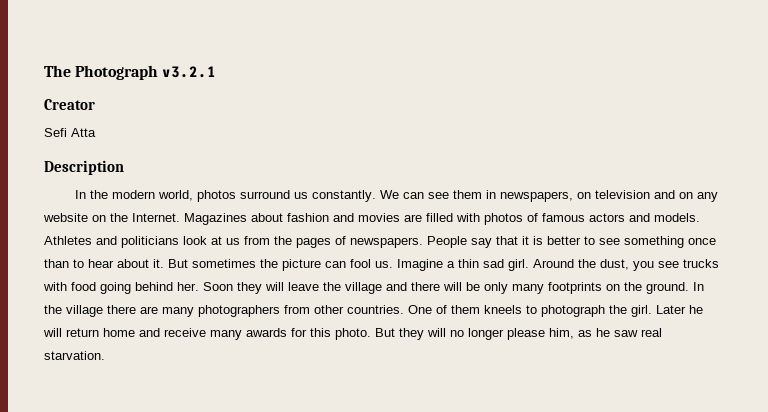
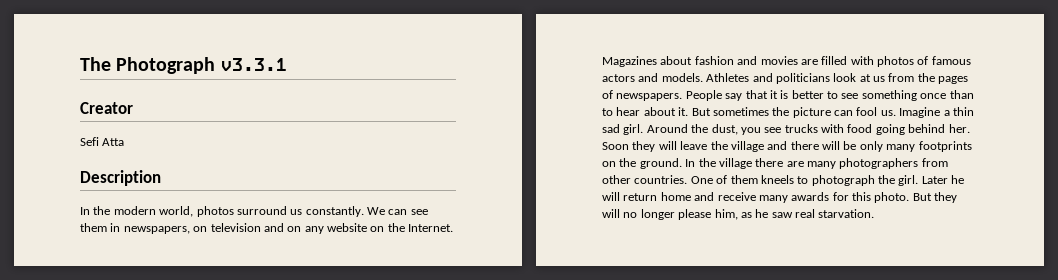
- The Photograph v3.2.1
+ The Photograph v3.3.1

